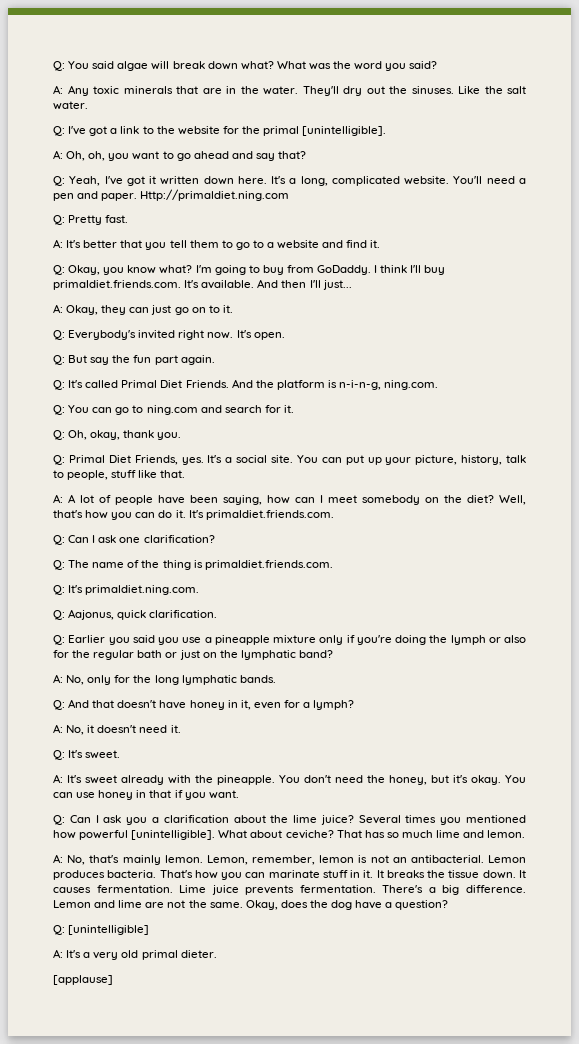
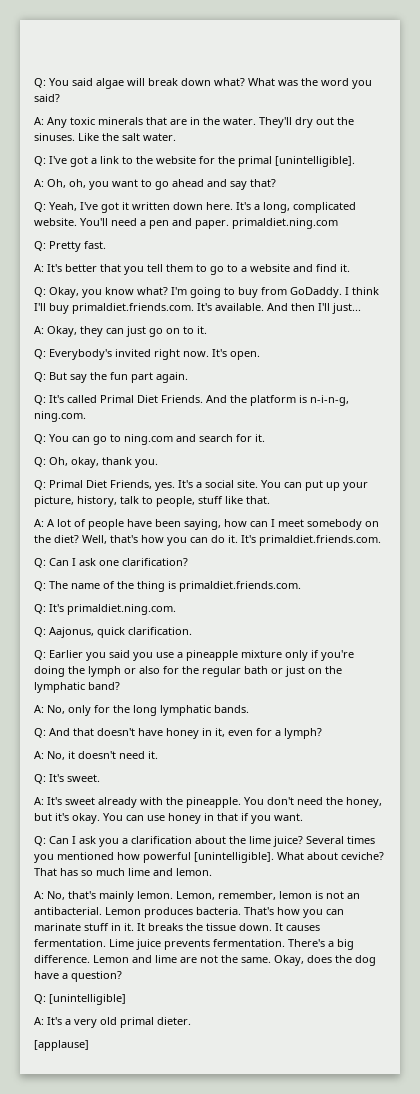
- You'll need a pen and paper. Http://primaldiet.ning.com
+ You'll need a pen and paper. primaldiet.ning.com

